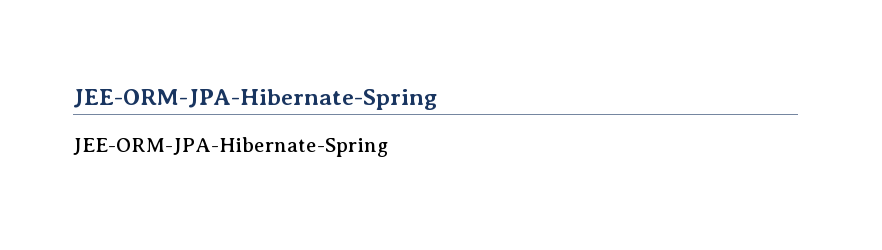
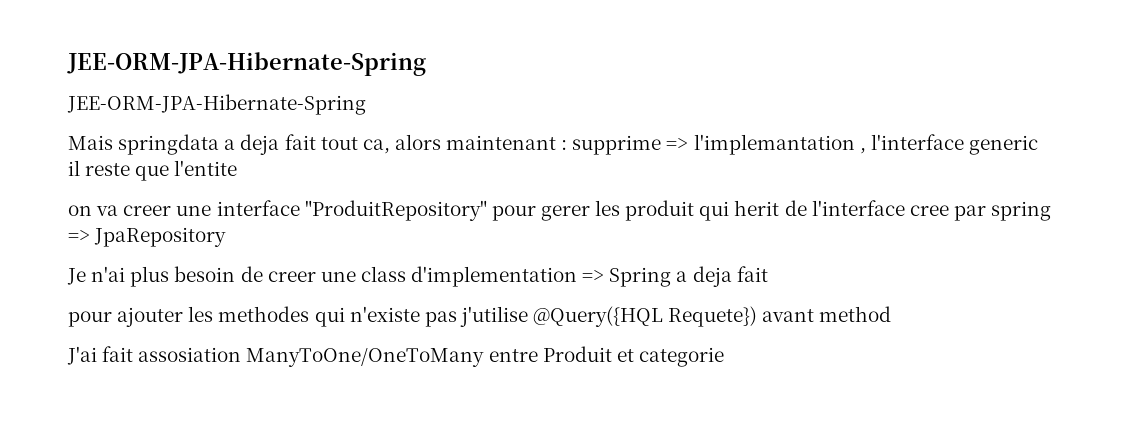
+ Mais springdata a deja fait tout ca, alors maintenant : supprime => l'implemantation , l'interface generic il reste que l'entite
+ on va creer une interface "ProduitRepository" pour gerer les produit qui herit de l'interface cree par spring => JpaRepository
+ Je n'ai plus besoin de creer une class d'implementation => Spring a deja fait
+ pour ajouter les methodes qui n'existe pas j'utilise @Query({HQL Requete}) avant method
+ J'ai fait assosiation ManyToOne/OneToMany entre Produit et categorie

